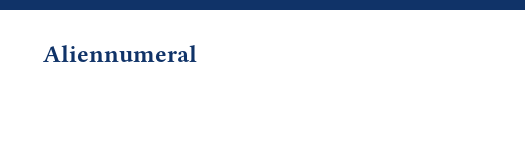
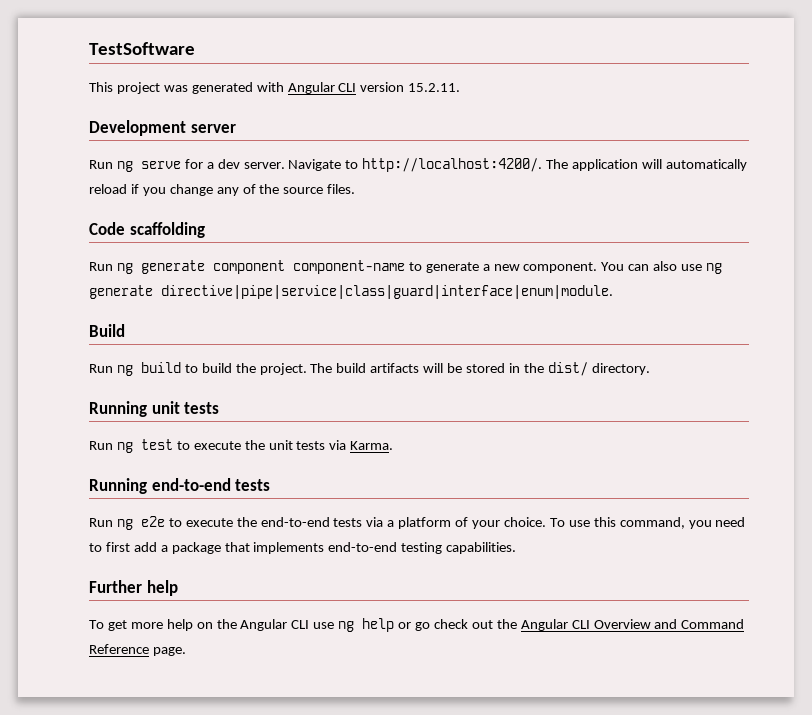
- Aliennumeral
+ TestSoftware
+ This project was generated with Angular CLI version 15.2.11.
+ Development server
+ Run ng serve for a dev server. Navigate to http://localhost:4200/. The application will automatically reload if you change any of the source files.
+ Code scaffolding
+ Run ng generate component component-name to generate a new component. You can also use ng generate directive|pipe|service|class|guard|interface|enum|module.
+ Build
+ Run ng build to build the project. The build artifacts will be stored in the dist/ directory.
+ Running unit tests
+ Run ng test to execute the unit tests via Karma.
+ Running end-to-end tests
+ Run ng e2e to execute the end-to-end tests via a platform of your choice. To use this command, you need to first add a package that implements end-to-end testing capabilities.
+ Further help
+ To get more help on the Angular CLI use ng help or go check out the Angular CLI Overview and Command Reference page.

